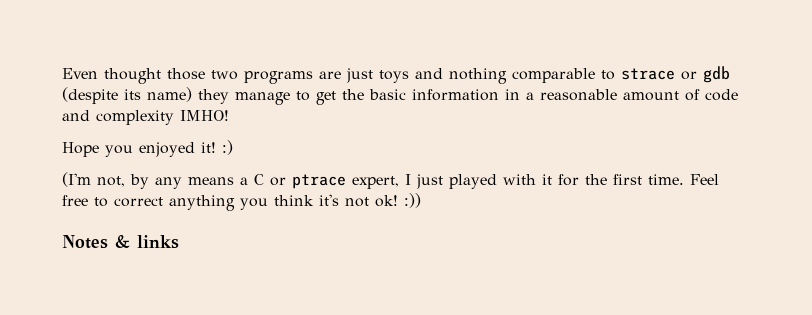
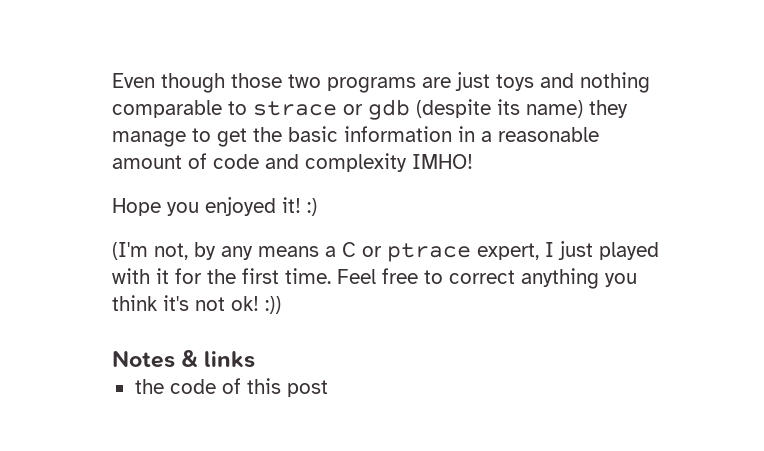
- Even thought those two programs are just toys and nothing comparable to strace or gdb (despite its name) they manage to get the basic information in a reasonable amount of code and complexity IMHO!
+ Even though those two programs are just toys and nothing comparable to strace or gdb (despite its name) they manage to get the basic information in a reasonable amount of code and complexity IMHO!
+ the code of this post

